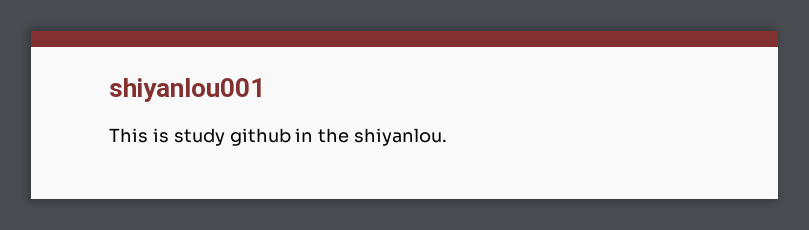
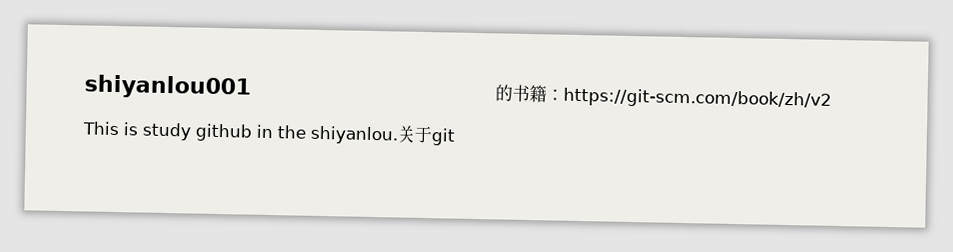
+ 关于git的书籍：https://git-scm.com/book/zh/v2

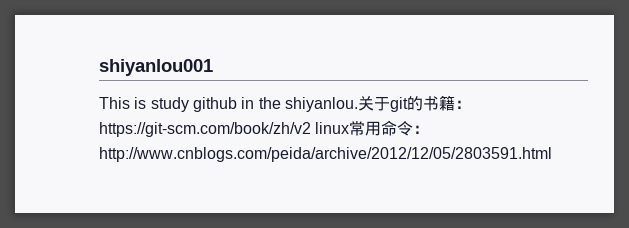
- 关于git的书籍：https://git-scm.com/book/zh/v2
+ 关于git的书籍：https://git-scm.com/book/zh/v2 linux常用命令：http://www.cnblogs.com/peida/archive/2012/12/05/2803591.html

